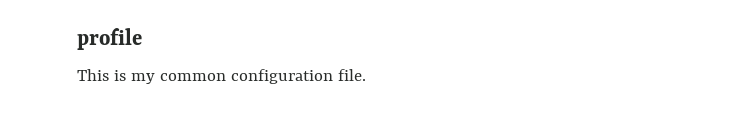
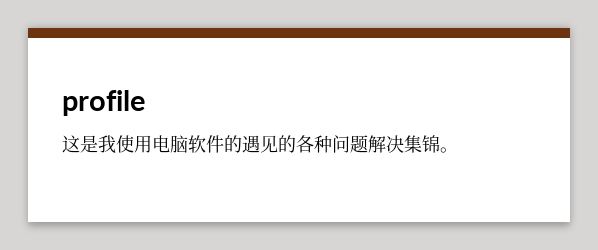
- This is my common configuration file.
+ 这是我使用电脑软件的遇见的各种问题解决集锦。

